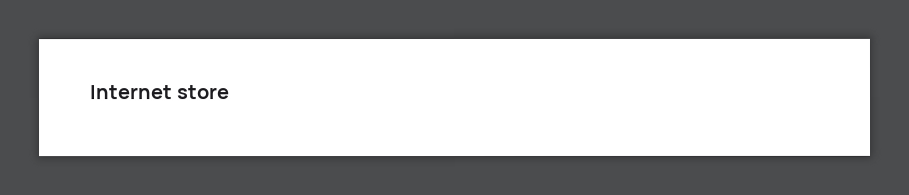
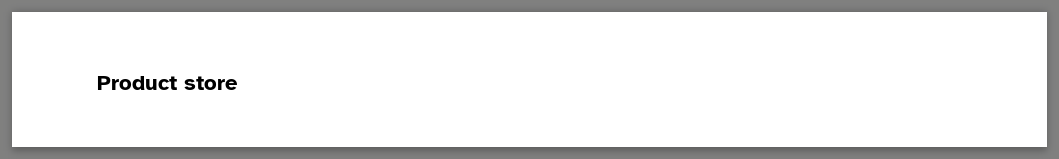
- Internet store
+ Product store

